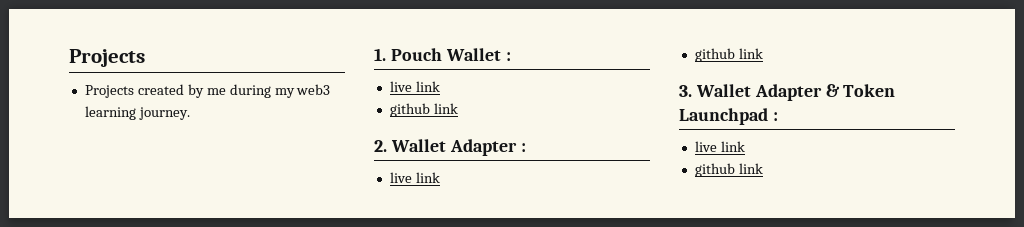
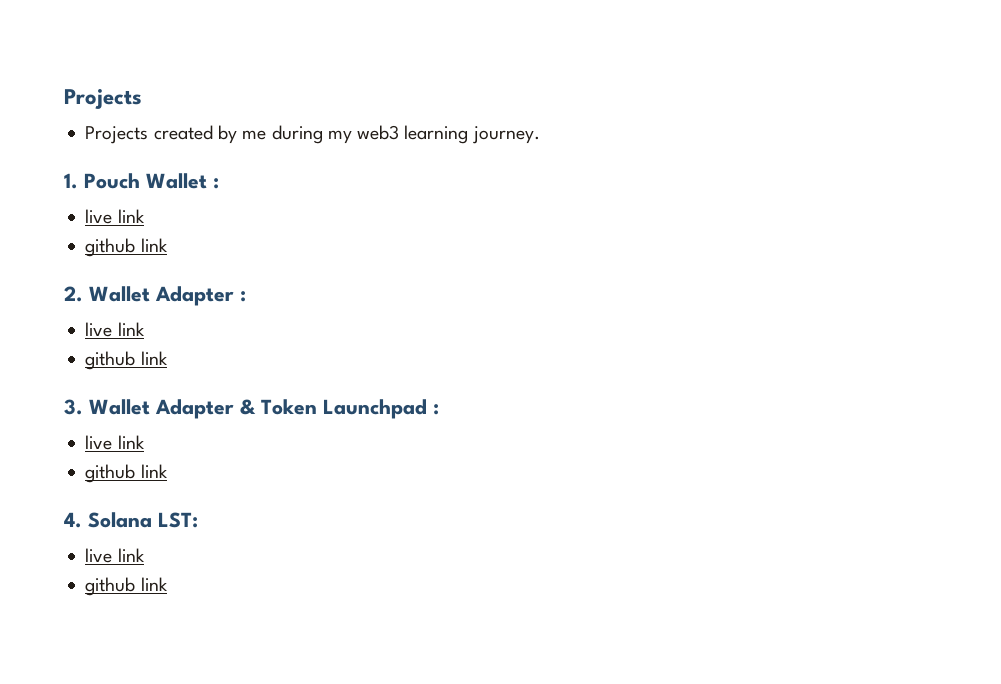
+ 4. Solana LST:
+ live link
+ github link

